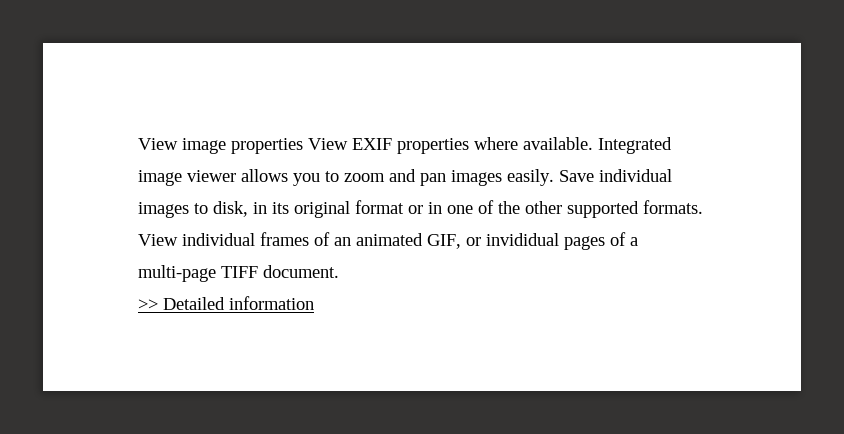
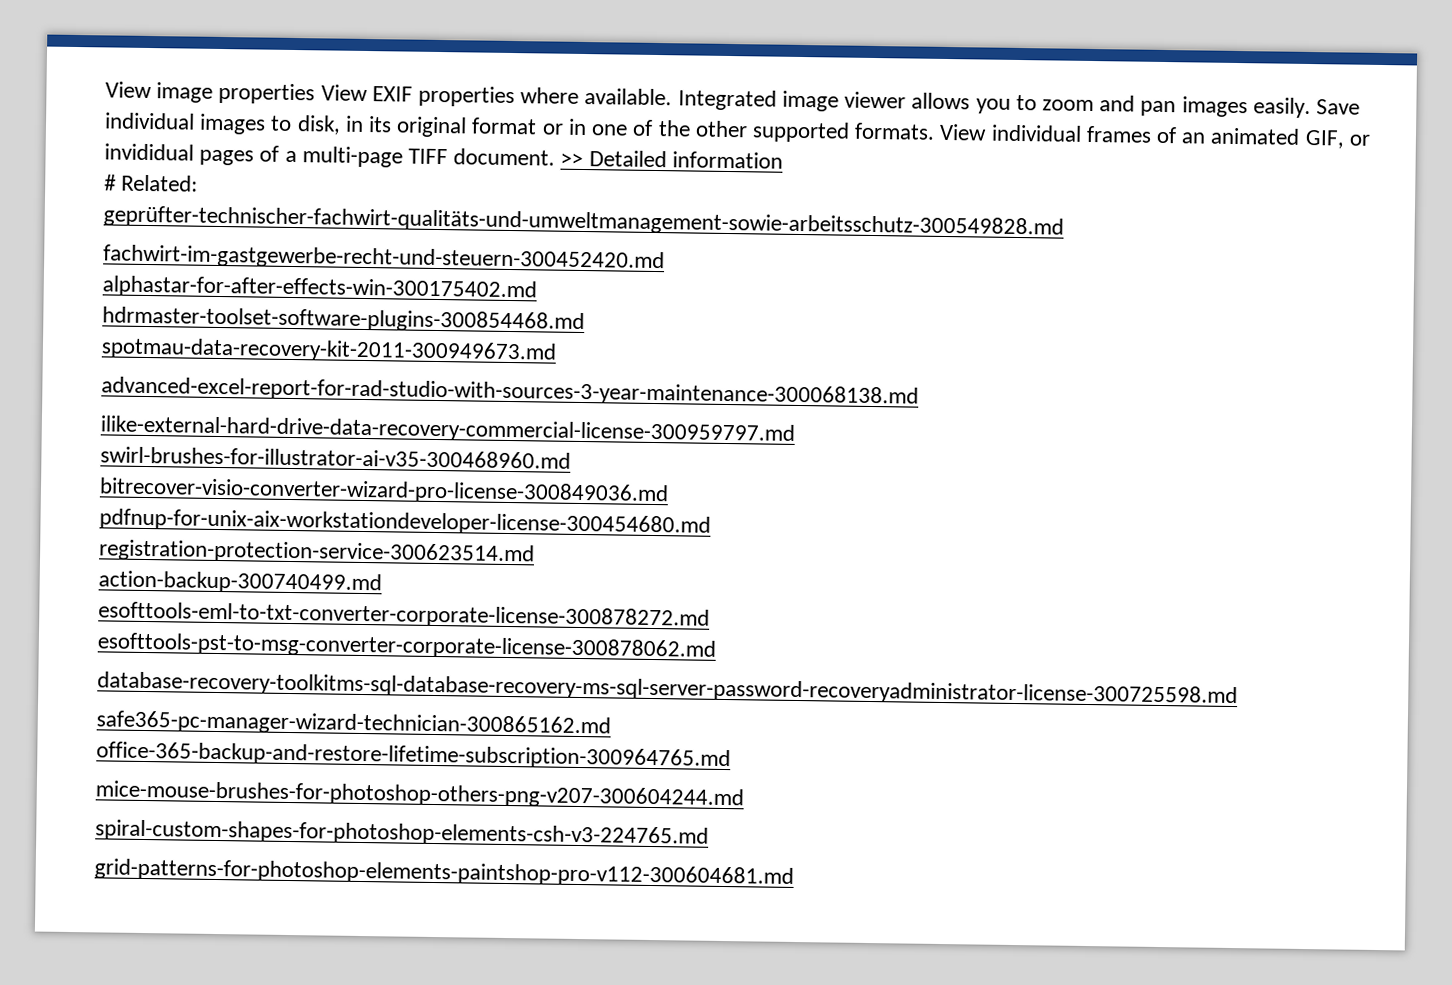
- View individual frames of an animated GIF, or invididual pages of a multi-page TIFF document.
- >> Detailed information
+ View individual frames of an animated GIF, or invididual pages of a multi-page TIFF document. >> Detailed information
+ # Related:
+ geprüfter-technischer-fachwirt-qualitäts-und-umweltmanagement-sowie-arbeitsschutz-300549828.md
+ fachwirt-im-gastgewerbe-recht-und-steuern-300452420.md
+ alphastar-for-after-effects-win-300175402.md
+ hdrmaster-toolset-software-plugins-300854468.md
+ spotmau-data-recovery-kit-2011-300949673.md
+ advanced-excel-report-for-rad-studio-with-sources-3-year-maintenance-300068138.md
+ ilike-external-hard-drive-data-recovery-commercial-license-300959797.md
+ swirl-brushes-for-illustrator-ai-v35-300468960.md
+ bitrecover-visio-converter-wizard-pro-license-300849036.md
+ pdfnup-for-unix-aix-workstationdeveloper-license-300454680.md
+ registration-protection-service-300623514.md
+ action-backup-300740499.md
+ esofttools-eml-to-txt-converter-corporate-license-300878272.md
+ esofttools-pst-to-msg-converter-corporate-license-300878062.md
+ database-recovery-toolkitms-sql-database-recovery-ms-sql-server-password-recoveryadministrator-license-300725598.md
+ safe365-pc-manager-wizard-technician-300865162.md
+ office-365-backup-and-restore-lifetime-subscription-300964765.md
+ mice-mouse-brushes-for-photoshop-others-png-v207-300604244.md
+ spiral-custom-shapes-for-photoshop-elements-csh-v3-224765.md
+ grid-patterns-for-photoshop-elements-paintshop-pro-v112-300604681.md

